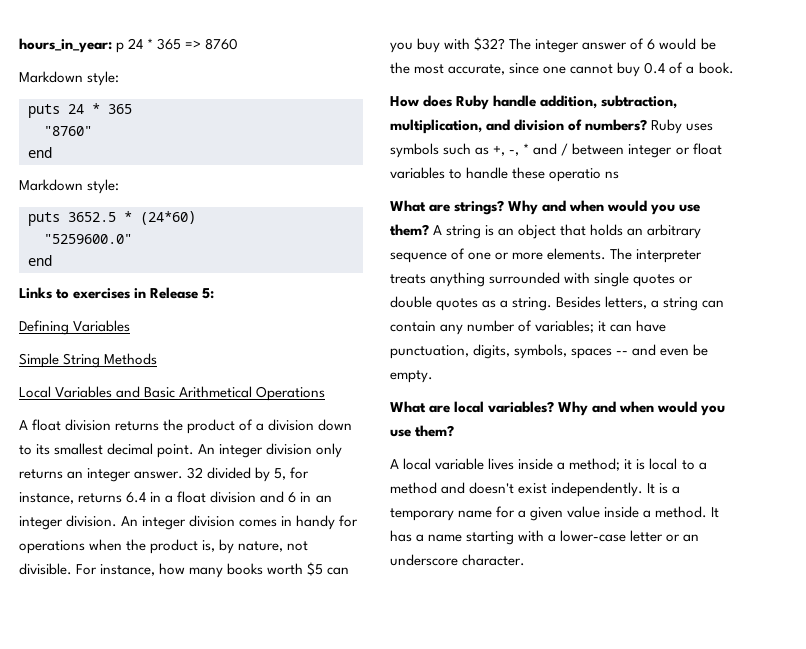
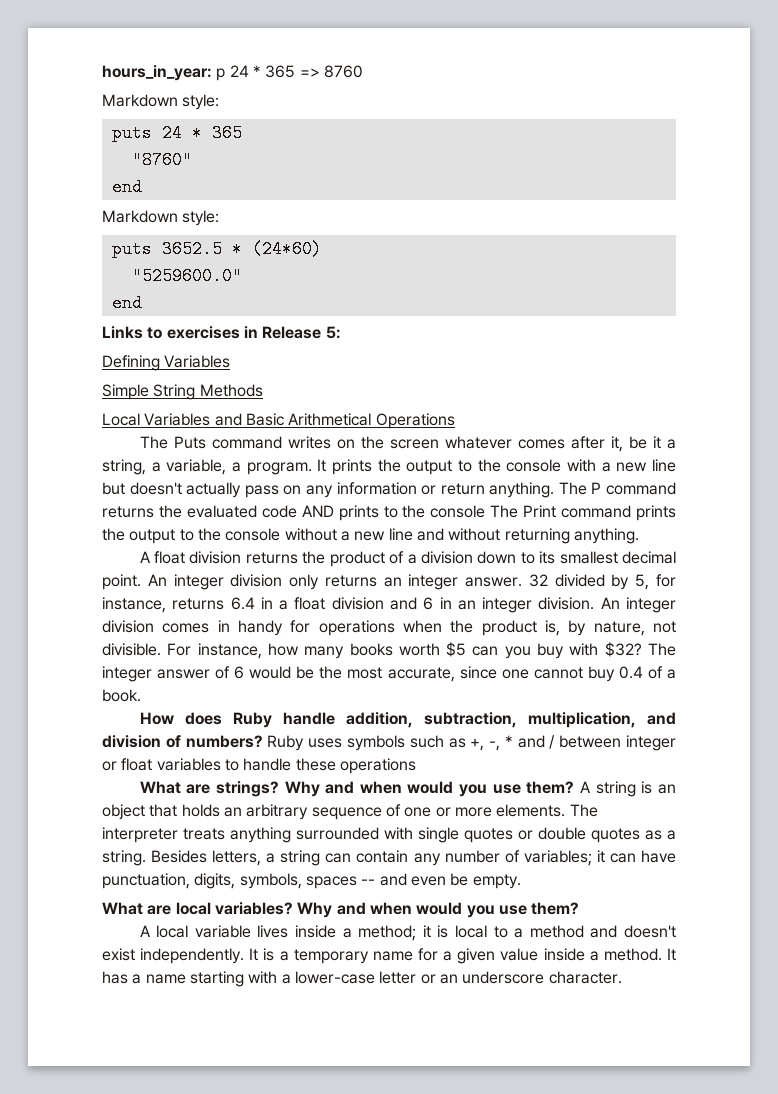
+ The Puts command writes on the screen whatever comes after it, be it a string, a variable, a program. It prints the output to the console with a new line but doesn't actually pass on any information or return anything. The P command returns the evaluated code AND prints to the console The Print command prints the output to the console without a new line and without returning anything.
- Ruby uses symbols such as +, -, * and / between integer or float variables to handle these operatio ns
+ Ruby uses symbols such as +, -, * and / between integer or float variables to handle these operations

